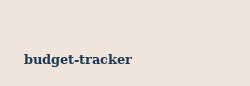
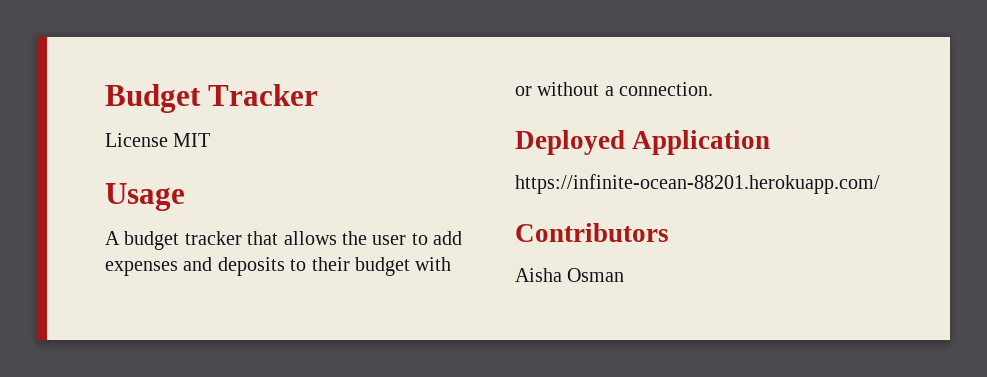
- budget-tracker
+ Budget Tracker
+ License MIT
+ Usage
+ A budget tracker that allows the user to add expenses and deposits to their budget with or without a connection.
+ Deployed Application
+ https://infinite-ocean-88201.herokuapp.com/
+ Contributors
+ Aisha Osman

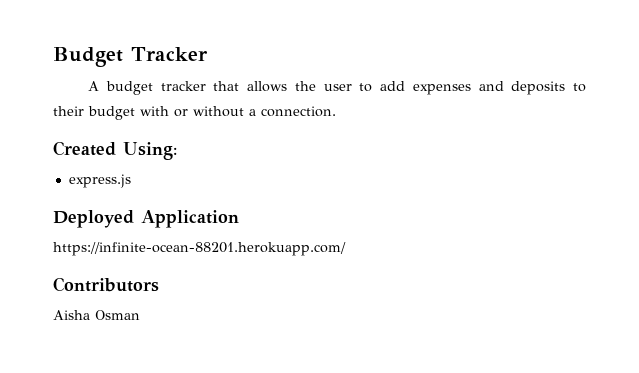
- License MIT
- Usage
+ Created Using:
+ express.js

